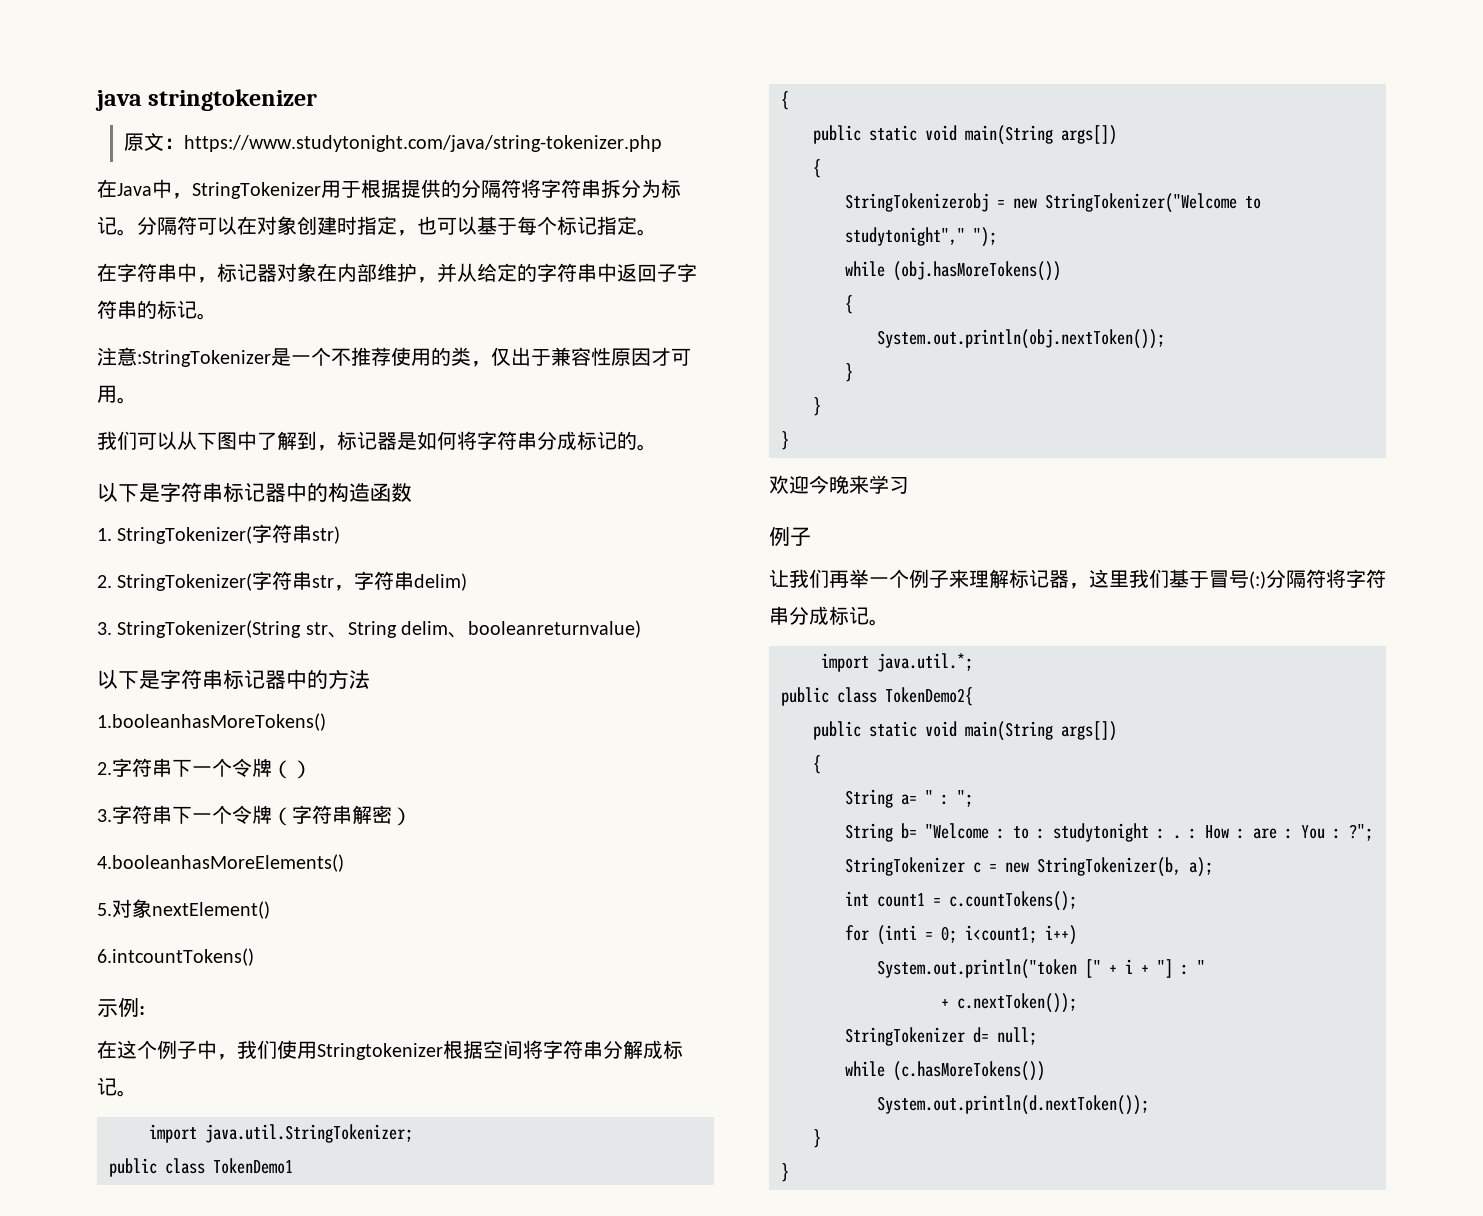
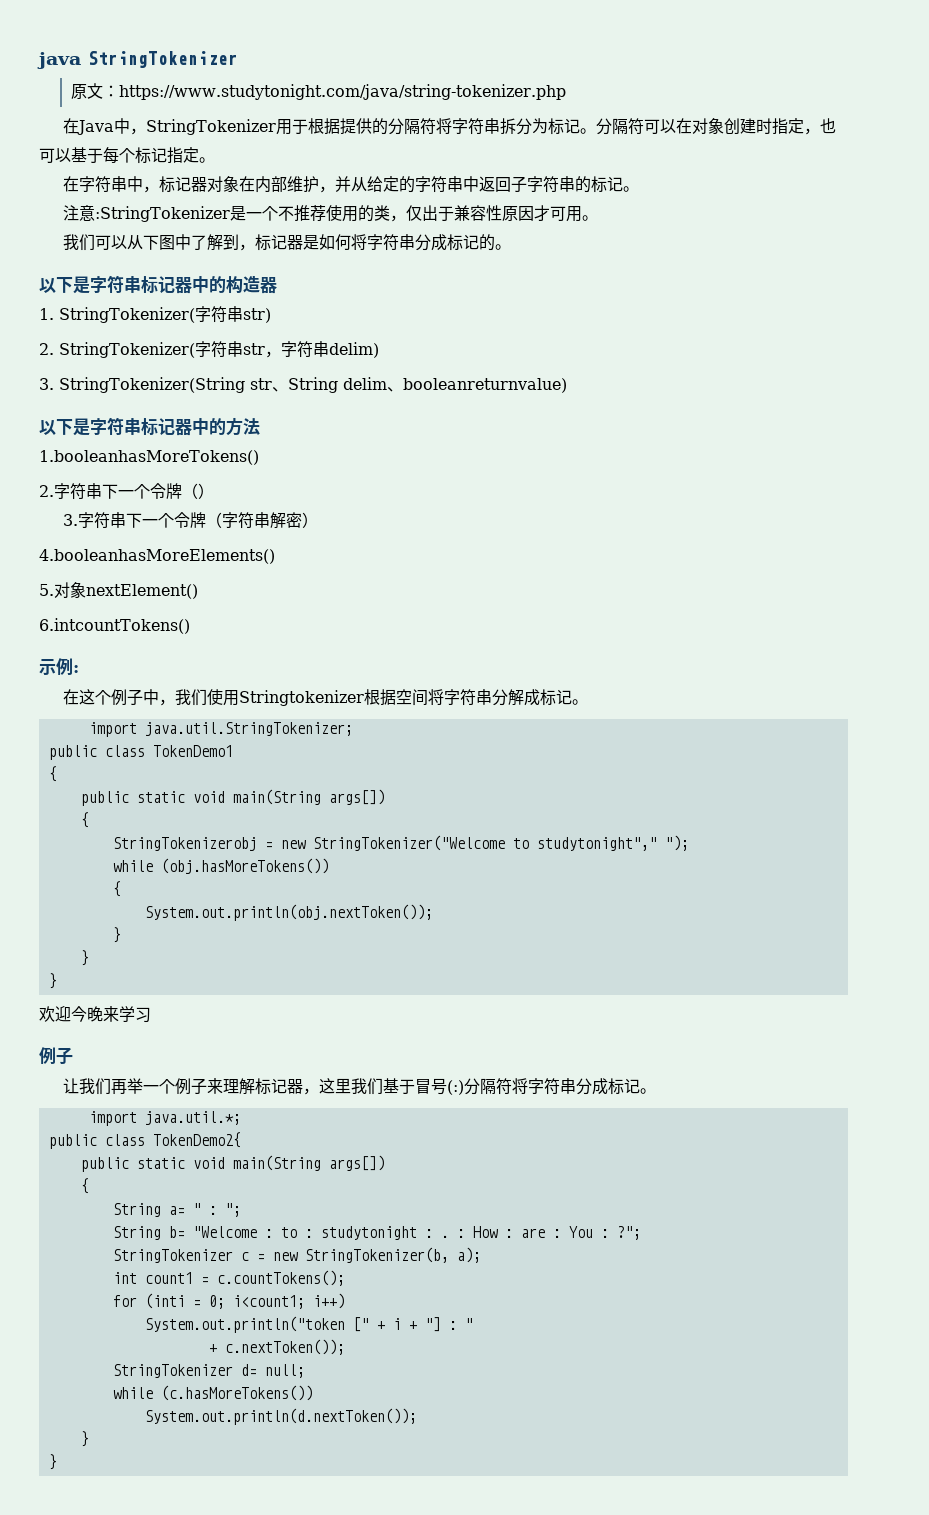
- java stringtokenizer
+ java StringTokenizer
- 以下是字符串标记器中的构造函数
+ 以下是字符串标记器中的构造器

